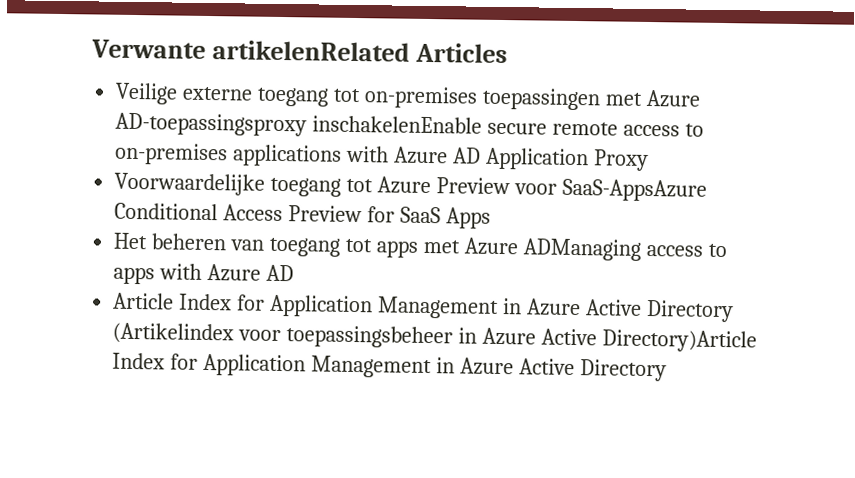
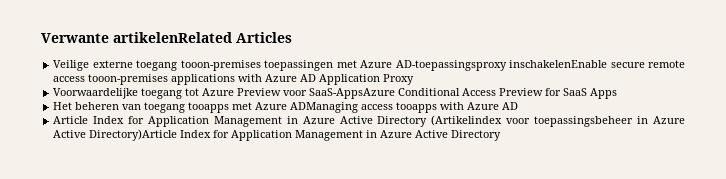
- Veilige externe toegang tot on-premises toepassingen met Azure AD-toepassingsproxy inschakelenEnable secure remote access to on-premises applications with Azure AD Application Proxy
+ Veilige externe toegang tooon-premises toepassingen met Azure AD-toepassingsproxy inschakelenEnable secure remote access tooon-premises applications with Azure AD Application Proxy
- Het beheren van toegang tot apps met Azure ADManaging access to apps with Azure AD
+ Het beheren van toegang tooapps met Azure ADManaging access tooapps with Azure AD

